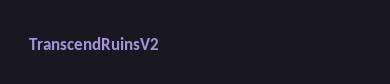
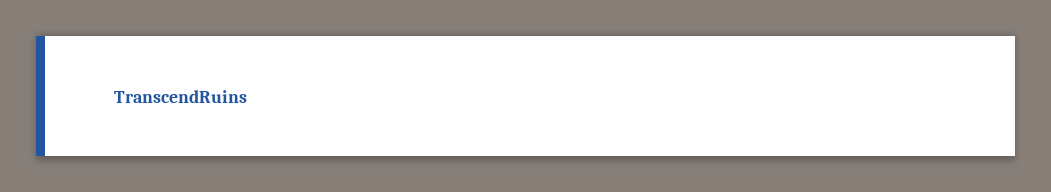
- TranscendRuinsV2
+ TranscendRuins

